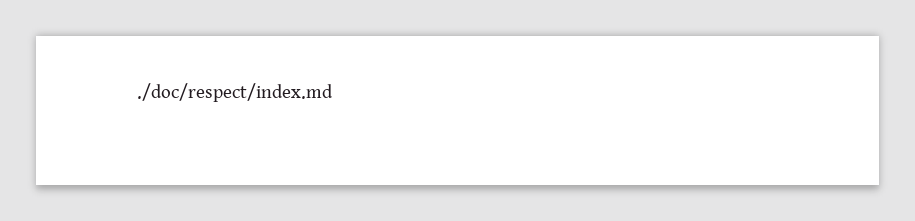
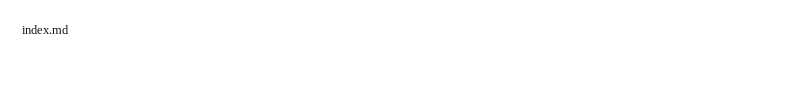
- ./doc/respect/index.md
+ index.md

